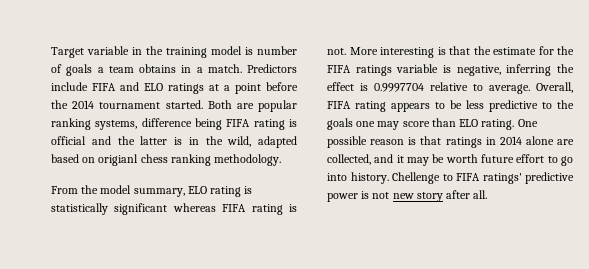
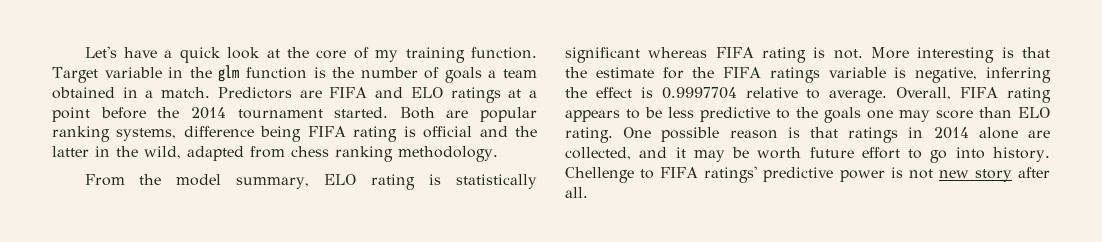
- Target variable in the training model is number of goals a team obtains in a match.
+ Let's have a quick look at the core of my training function. Target variable in the glm function is the number of goals a team obtained in a match.
- Predictors include FIFA and ELO ratings at a point before the 2014 tournament started.
+ Predictors are FIFA and ELO ratings at a point before the 2014 tournament started.
- Both are popular ranking systems, difference being FIFA rating is official and the latter is in the wild, adapted based on origianl chess ranking methodology.
+ Both are popular ranking systems, difference being FIFA rating is official and the latter in the wild, adapted from chess ranking methodology.

